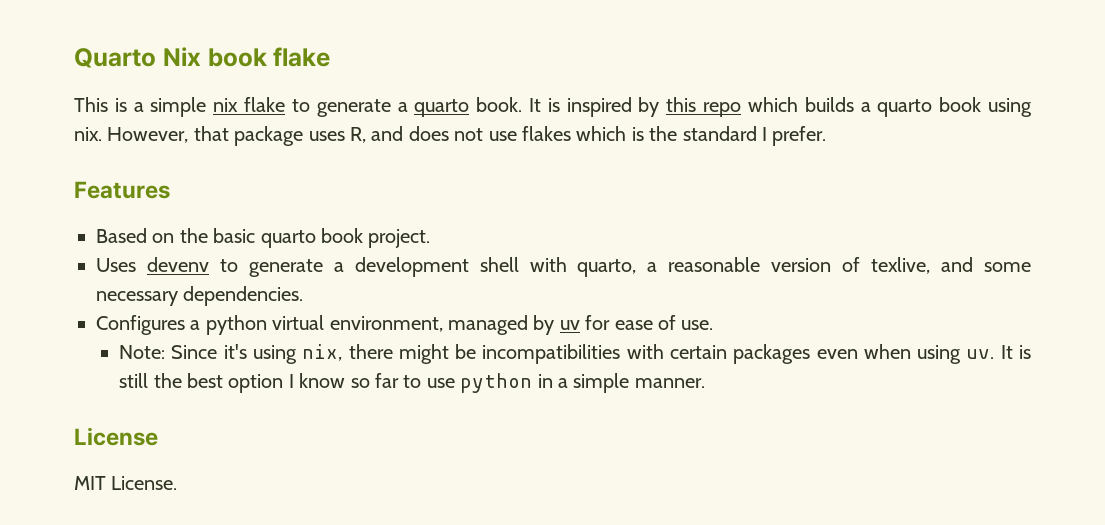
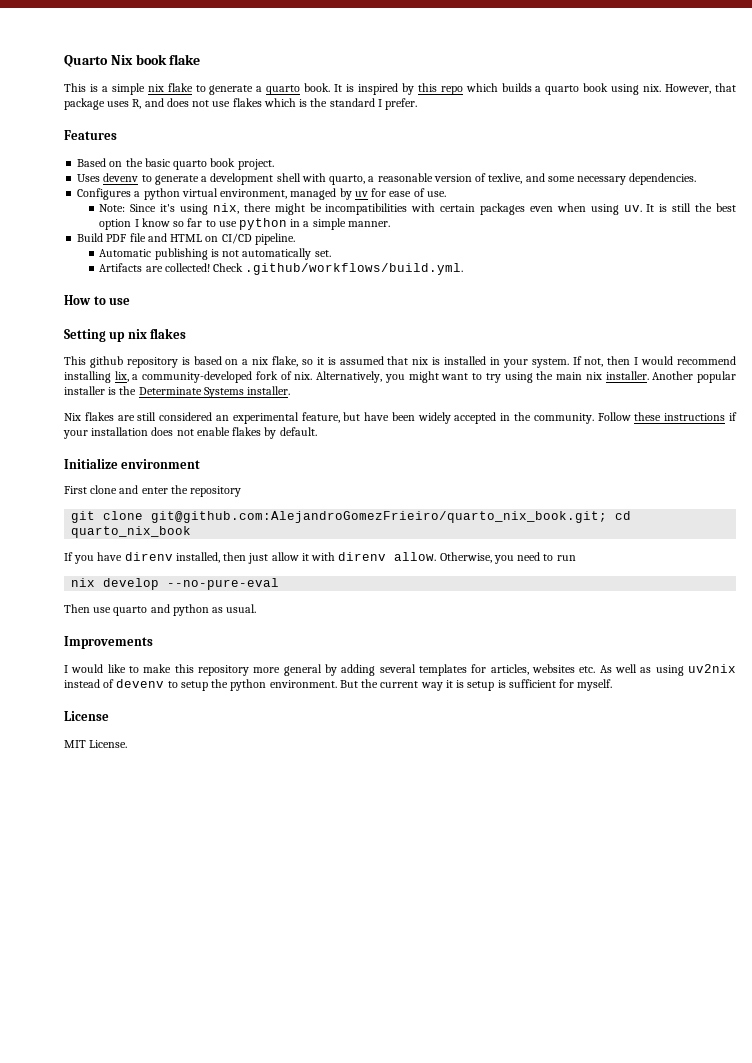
+ Build PDF file and HTML on CI/CD pipeline.
+ Automatic publishing is not automatically set.
+ Artifacts are collected! Check .github/workflows/build.yml.
+ How to use
+ Setting up nix flakes
+ This github repository is based on a nix flake, so it is assumed that nix is installed in your system. If not, then I would recommend installing lix, a community-developed fork of nix. Alternatively, you might want to try using the main nix installer. Another popular installer is the Determinate Systems installer.
+ Nix flakes are still considered an experimental feature, but have been widely accepted in the community. Follow these instructions if your installation does not enable flakes by default.
+ Initialize environment
+ First clone and enter the repository
+ git clone git@github.com:AlejandroGomezFrieiro/quarto_nix_book.git; cd quarto_nix_book
+ If you have direnv installed, then just allow it with direnv allow. Otherwise, you need to run
+ nix develop --no-pure-eval
+ Then use quarto and python as usual.
+ Improvements
+ I would like to make this repository more general by adding several templates for articles, websites etc. As well as using uv2nix instead of devenv to setup the python environment. But the current way it is setup is sufficient for myself.

